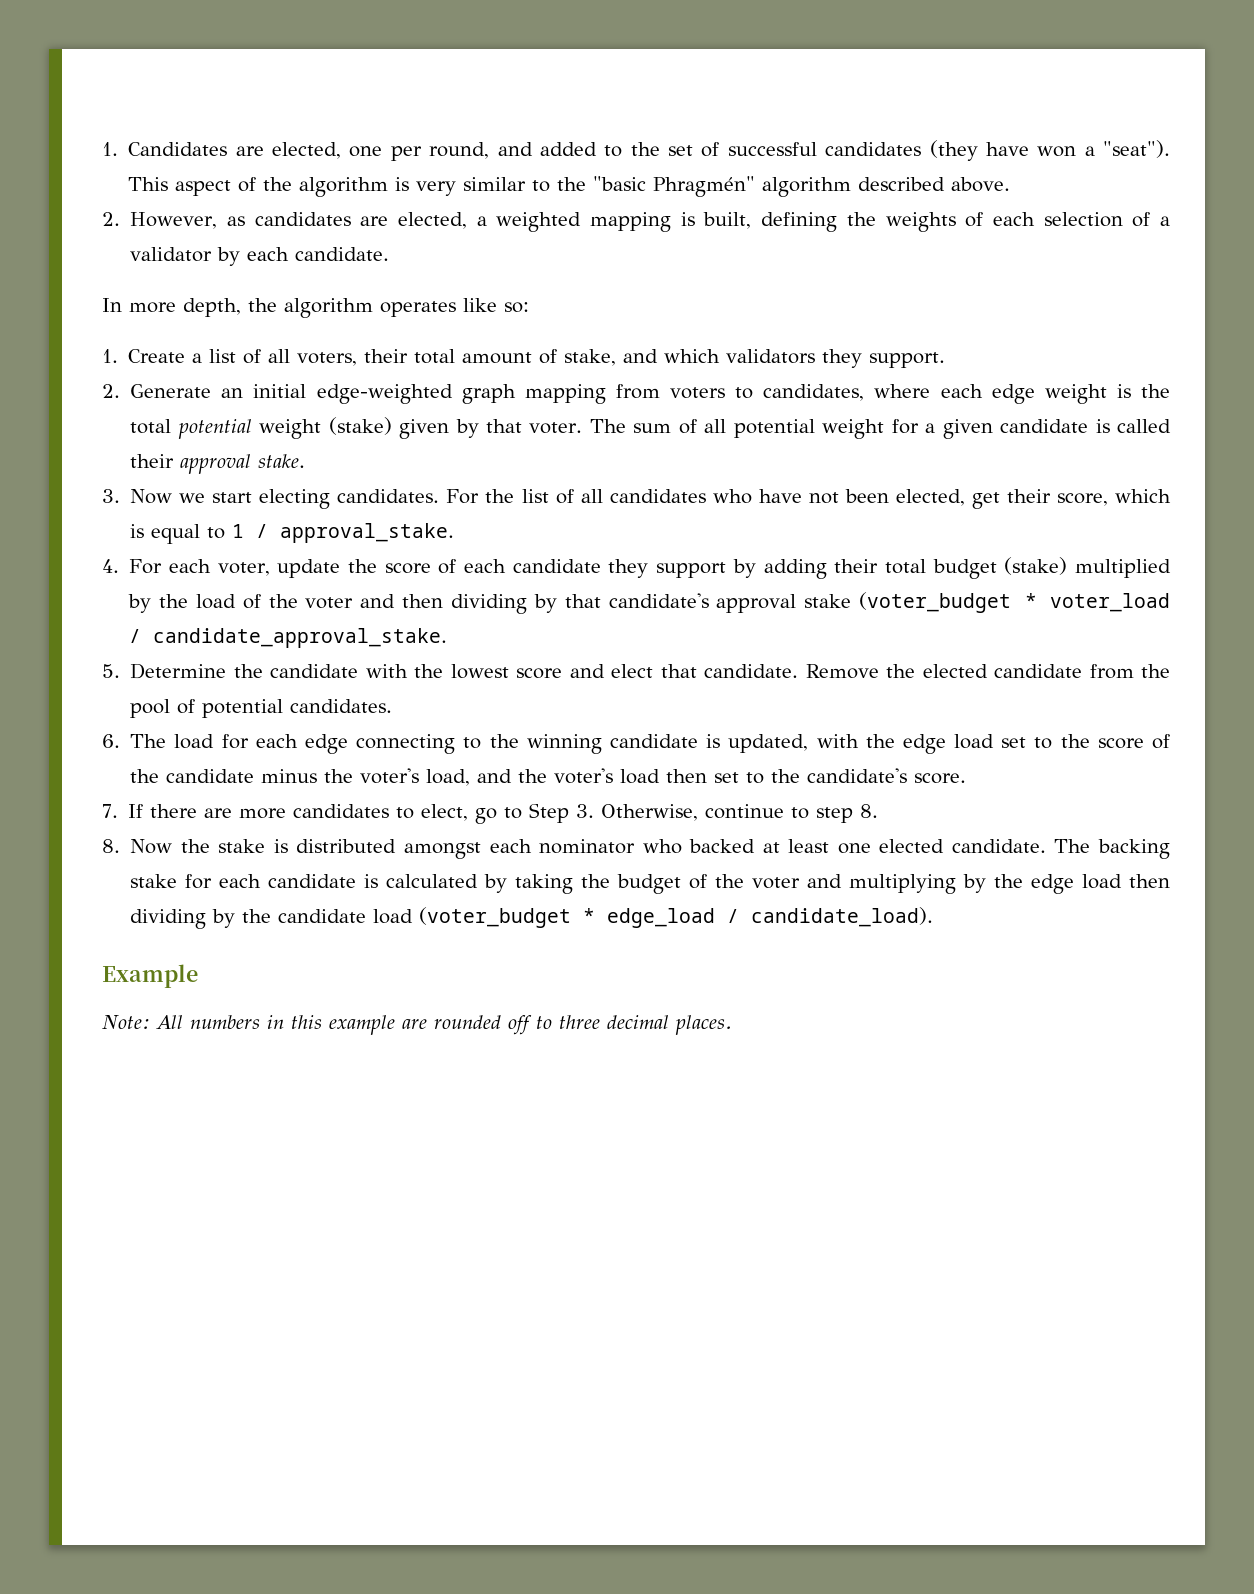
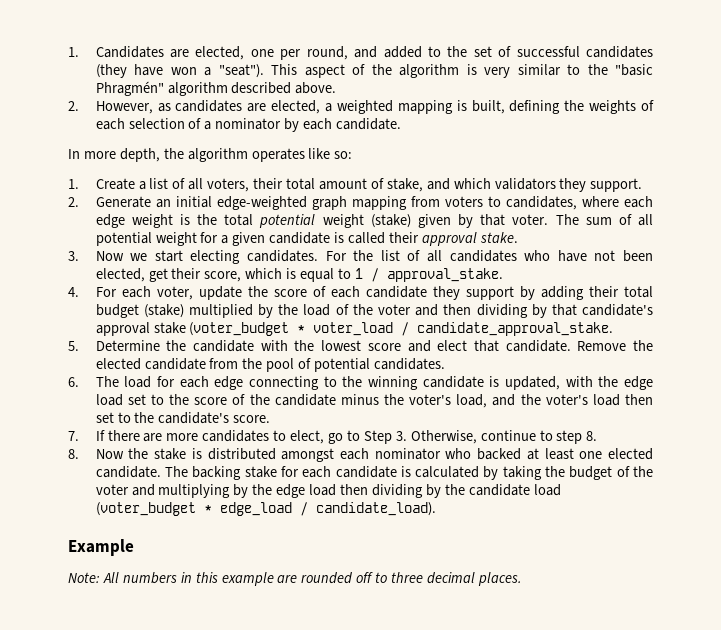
- 2. However, as candidates are elected, a weighted mapping is built, defining the weights of each selection of a validator by each candidate.
+ 2. However, as candidates are elected, a weighted mapping is built, defining the weights of each selection of a nominator by each candidate.

